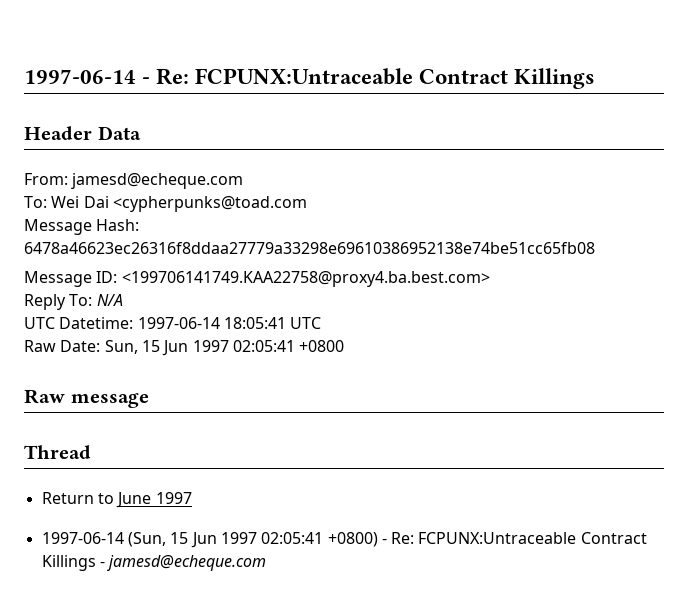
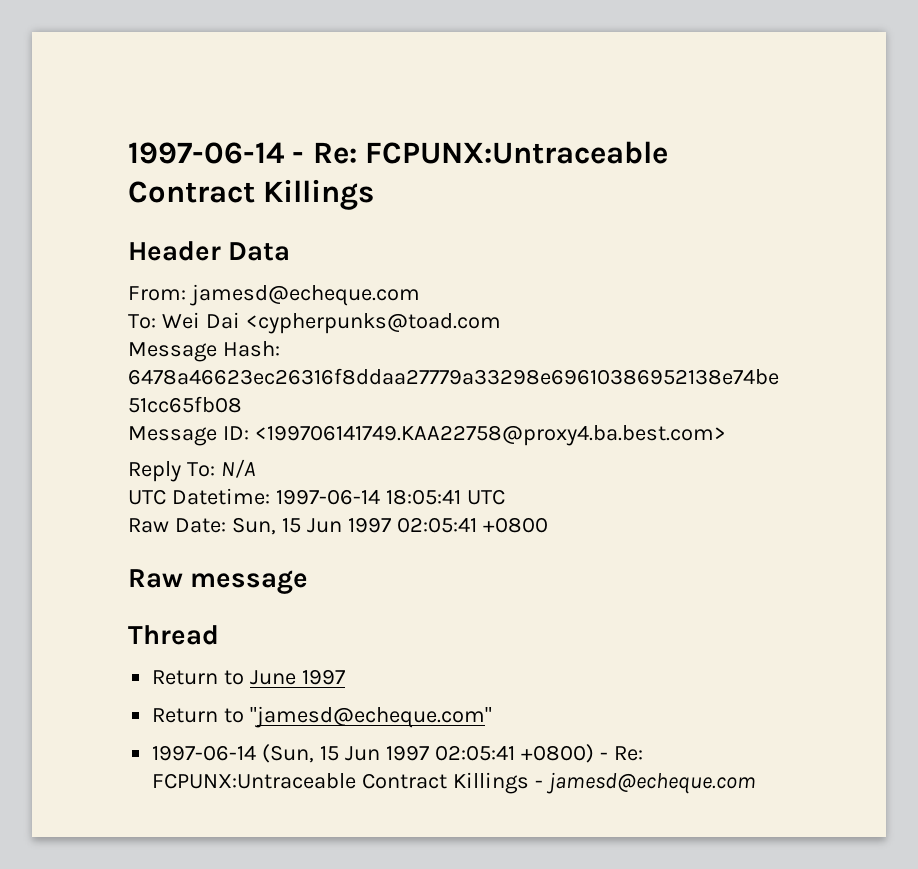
+ Return to "jamesd@echeque.com"

